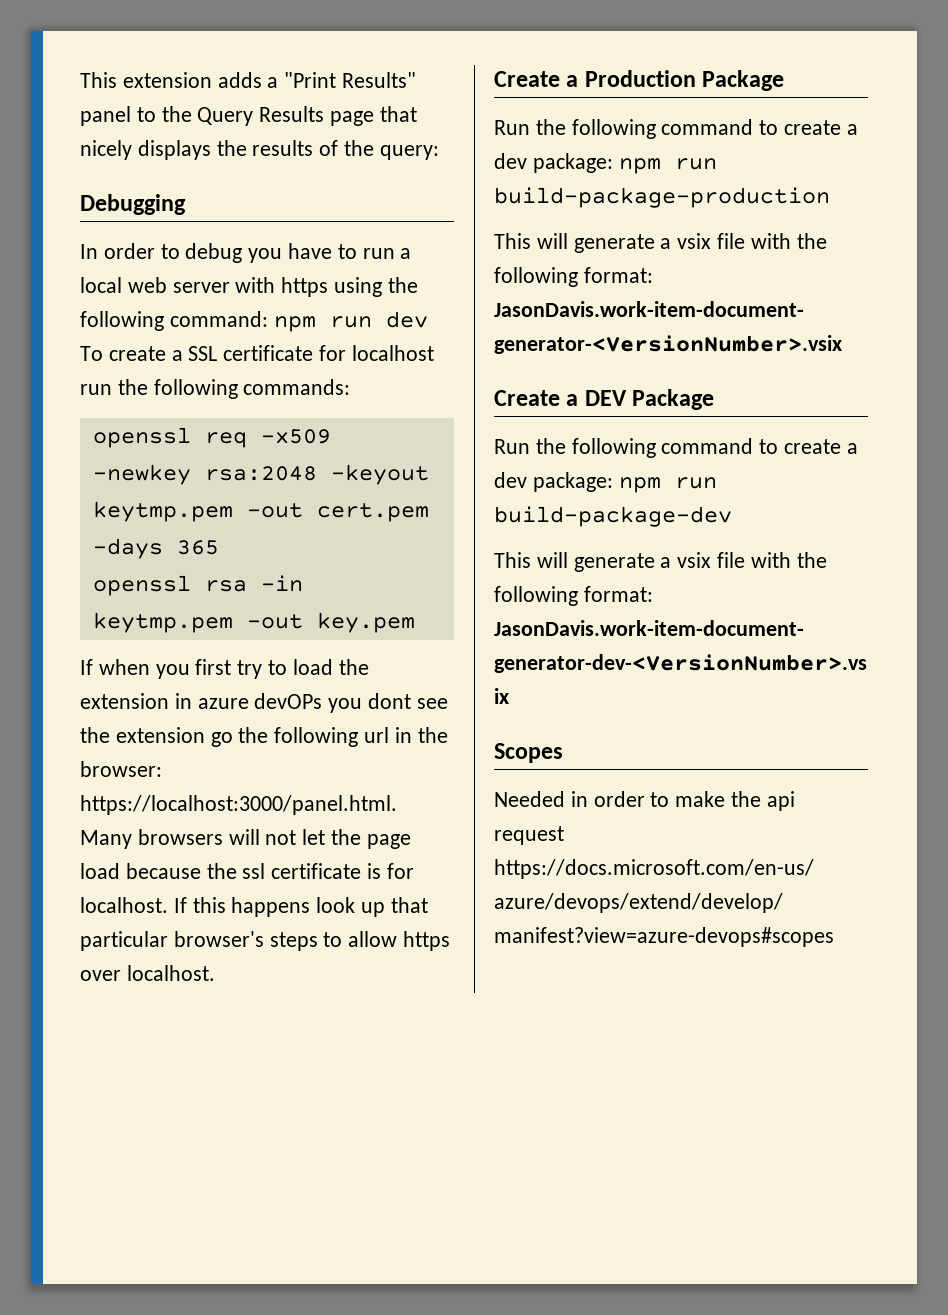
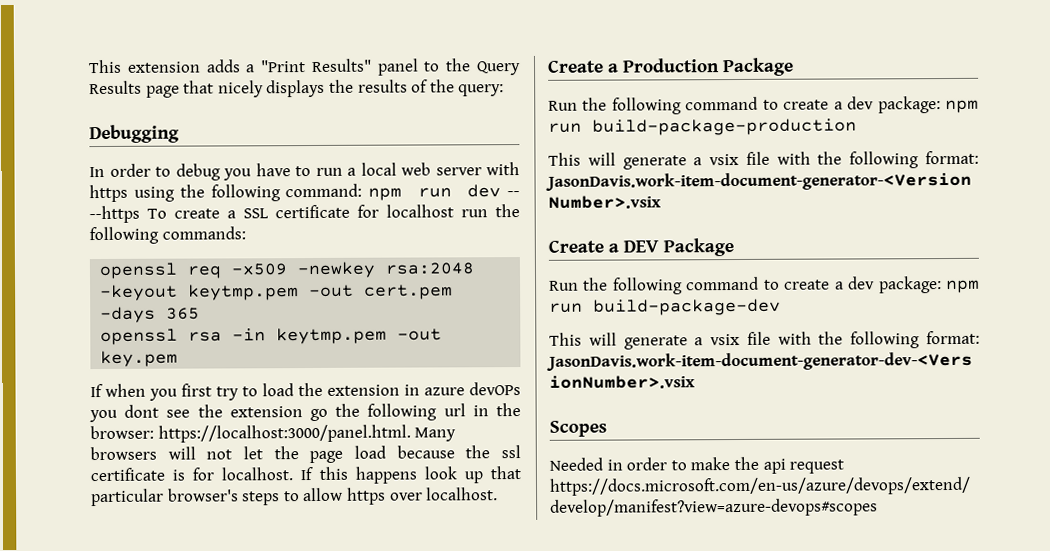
- In order to debug you have to run a local web server with https using the following command: npm run dev To create a SSL certificate for localhost run the following commands:
+ In order to debug you have to run a local web server with https using the following command: npm run dev -- --https To create a SSL certificate for localhost run the following commands:

